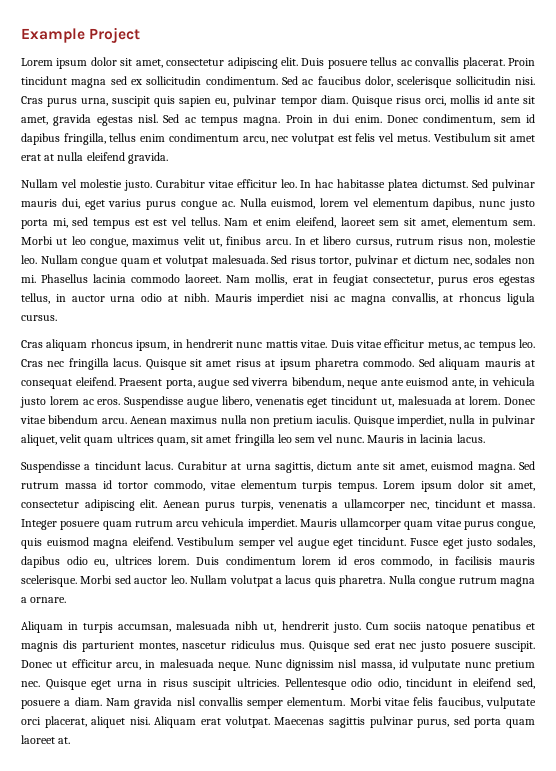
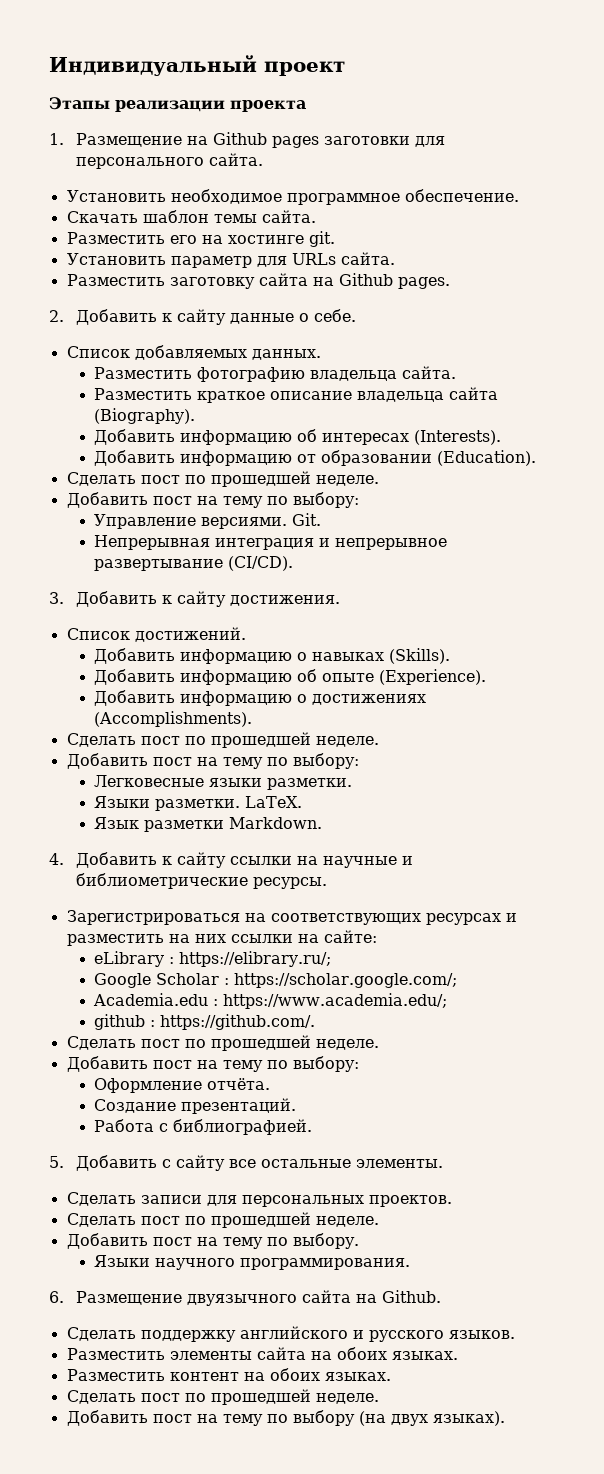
- Example Project
- Lorem ipsum dolor sit amet, consectetur adipiscing elit. Duis posuere tellus ac convallis placerat. Proin tincidunt magna sed ex sollicitudin condimentum. Sed ac faucibus dolor, scelerisque sollicitudin nisi. Cras purus urna, suscipit quis sapien eu, pulvinar tempor diam. Quisque risus orci, mollis id ante sit amet, gravida egestas nisl. Sed ac tempus magna. Proin in dui enim. Donec condimentum, sem id dapibus fringilla, tellus enim condimentum arcu, nec volutpat est felis vel metus. Vestibulum sit amet erat at nulla eleifend gravida.
- Nullam vel molestie justo. Curabitur vitae efficitur leo. In hac habitasse platea dictumst. Sed pulvinar mauris dui, eget varius purus congue ac. Nulla euismod, lorem vel elementum dapibus, nunc justo porta mi, sed tempus est est vel tellus. Nam et enim eleifend, laoreet sem sit amet, elementum sem. Morbi ut leo congue, maximus velit ut, finibus arcu. In et libero cursus, rutrum risus non, molestie leo. Nullam congue quam et volutpat malesuada. Sed risus tortor, pulvinar et dictum nec, sodales non mi. Phasellus lacinia commodo laoreet. Nam mollis, erat in feugiat consectetur, purus eros egestas tellus, in auctor urna odio at nibh. Mauris imperdiet nisi ac magna convallis, at rhoncus ligula cursus.
- Cras aliquam rhoncus ipsum, in hendrerit nunc mattis vitae. Duis vitae efficitur metus, ac tempus leo. Cras nec fringilla lacus. Quisque sit amet risus at ipsum pharetra commodo. Sed aliquam mauris at consequat eleifend. Praesent porta, augue sed viverra bibendum, neque ante euismod ante, in vehicula justo lorem ac eros. Suspendisse augue libero, venenatis eget tincidunt ut, malesuada at lorem. Donec vitae bibendum arcu. Aenean maximus nulla non pretium iaculis. Quisque imperdiet, nulla in pulvinar aliquet, velit quam ultrices quam, sit amet fringilla leo sem vel nunc. Mauris in lacinia lacus.
- Suspendisse a tincidunt lacus. Curabitur at urna sagittis, dictum ante sit amet, euismod magna. Sed rutrum massa id tortor commodo, vitae elementum turpis tempus. Lorem ipsum dolor sit amet, consectetur adipiscing elit. Aenean purus turpis, venenatis a ullamcorper nec, tincidunt et massa. Integer posuere quam rutrum arcu vehicula imperdiet. Mauris ullamcorper quam vitae purus congue, quis euismod magna eleifend. Vestibulum semper vel augue eget tincidunt. Fusce eget justo sodales, dapibus odio eu, ultrices lorem. Duis condimentum lorem id eros commodo, in facilisis mauris scelerisque. Morbi sed auctor leo. Nullam volutpat a lacus quis pharetra. Nulla congue rutrum magna a ornare.
- Aliquam in turpis accumsan, malesuada nibh ut, hendrerit justo. Cum sociis natoque penatibus et magnis dis parturient montes, nascetur ridiculus mus. Quisque sed erat nec justo posuere suscipit. Donec ut efficitur arcu, in malesuada neque. Nunc dignissim nisl massa, id vulputate nunc pretium nec. Quisque eget urna in risus suscipit ultricies. Pellentesque odio odio, tincidunt in eleifend sed, posuere a diam. Nam gravida nisl convallis semper elementum. Morbi vitae felis faucibus, vulputate orci placerat, aliquet nisi. Aliquam erat volutpat. Maecenas sagittis pulvinar purus, sed porta quam laoreet at.
+ Индивидуальный проект
+ Этапы реализации проекта
+ 1. Размещение на Github pages заготовки для персонального сайта.
+ Установить необходимое программное обеспечение.
+ Скачать шаблон темы сайта.
+ Разместить его на хостинге git.
+ Установить параметр для URLs сайта.
+ Разместить заготовку сайта на Github pages.
+ 2. Добавить к сайту данные о себе.
+ Список добавляемых данных.
+ Разместить фотографию владельца сайта.
+ Разместить краткое описание владельца сайта (Biography).
+ Добавить информацию об интересах (Interests).
+ Добавить информацию от образовании (Education).
+ Сделать пост по прошедшей неделе.
+ Добавить пост на тему по выбору:
+ Управление версиями. Git.
+ Непрерывная интеграция и непрерывное развертывание (CI/CD).
+ 3. Добавить к сайту достижения.
+ Список достижений.
+ Добавить информацию о навыках (Skills).
+ Добавить информацию об опыте (Experience).
+ Добавить информацию о достижениях (Accomplishments).
+ Сделать пост по прошедшей неделе.
+ Добавить пост на тему по выбору:
+ Легковесные языки разметки.
+ Языки разметки. LaTeX.
+ Язык разметки Markdown.
+ 4. Добавить к сайту ссылки на научные и библиометрические ресурсы.
+ Зарегистрироваться на соответствующих ресурсах и разместить на них ссылки на сайте:
+ eLibrary : https://elibrary.ru/;
+ Google Scholar : https://scholar.google.com/;
+ Academia.edu : https://www.academia.edu/;
+ github : https://github.com/.
+ Сделать пост по прошедшей неделе.
+ Добавить пост на тему по выбору:
+ Оформление отчёта.
+ Создание презентаций.
+ Работа с библиографией.
+ 5. Добавить с сайту все остальные элементы.
+ Сделать записи для персональных проектов.
+ Сделать пост по прошедшей неделе.
+ Добавить пост на тему по выбору.
+ Языки научного программирования.
+ 6. Размещение двуязычного сайта на Github.
+ Сделать поддержку английского и русского языков.
+ Разместить элементы сайта на обоих языках.
+ Разместить контент на обоих языках.
+ Сделать пост по прошедшей неделе.
+ Добавить пост на тему по выбору (на двух языках).

